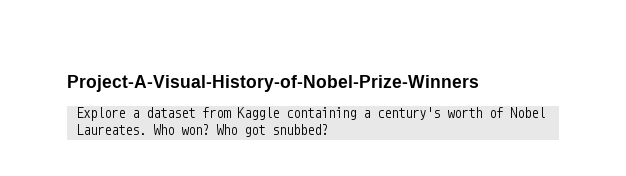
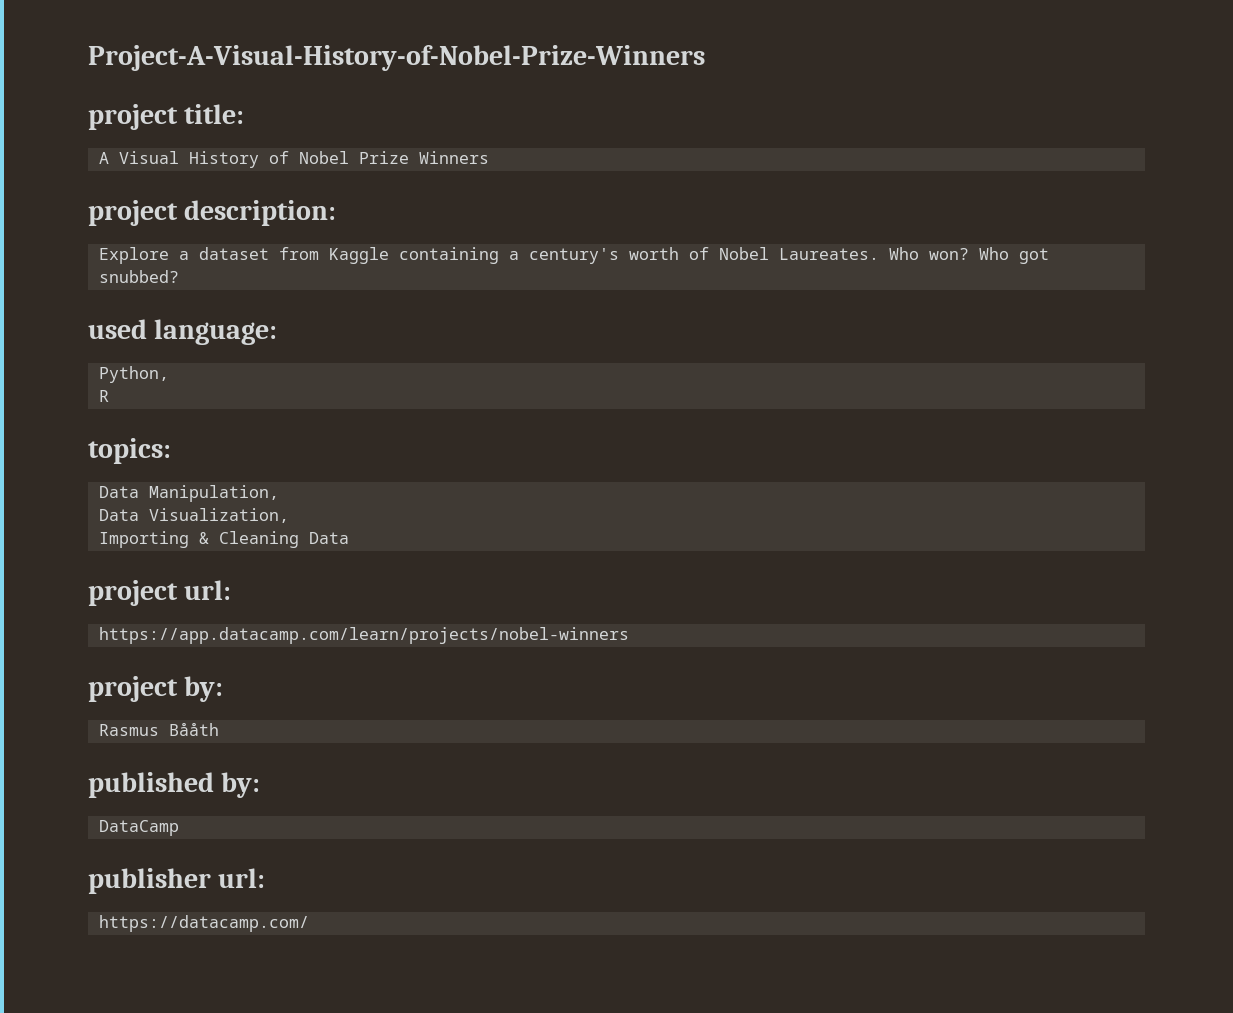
+ project title:
+ A Visual History of Nobel Prize Winners
+ project description:
+ used language:
+ Python,
+ R
+ topics:
+ Data Manipulation,
+ Data Visualization,
+ Importing & Cleaning Data
+ project url:
+ https://app.datacamp.com/learn/projects/nobel-winners
+ project by:
+ Rasmus Bååth
+ published by:
+ DataCamp
+ publisher url:
+ https://datacamp.com/

